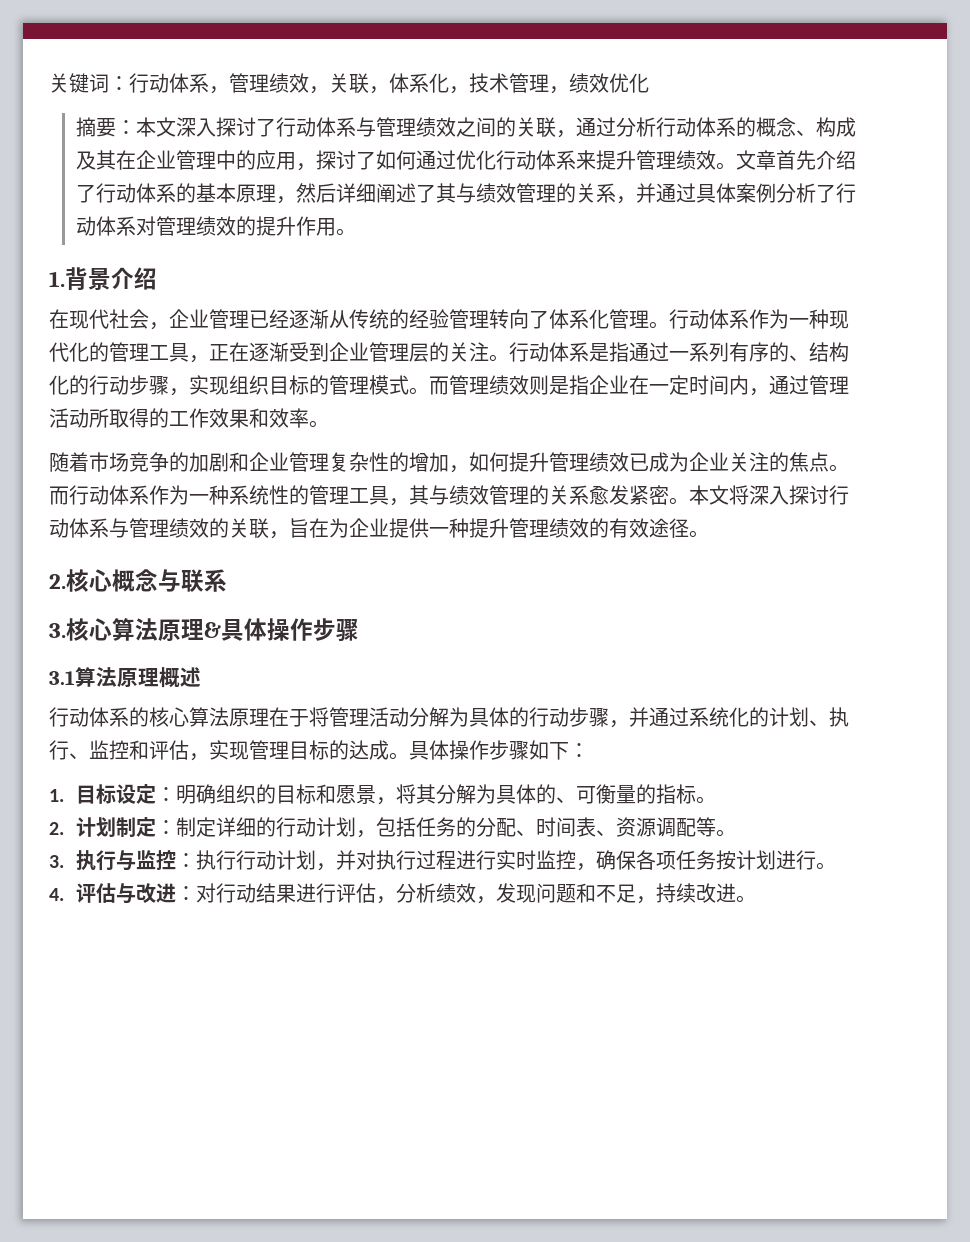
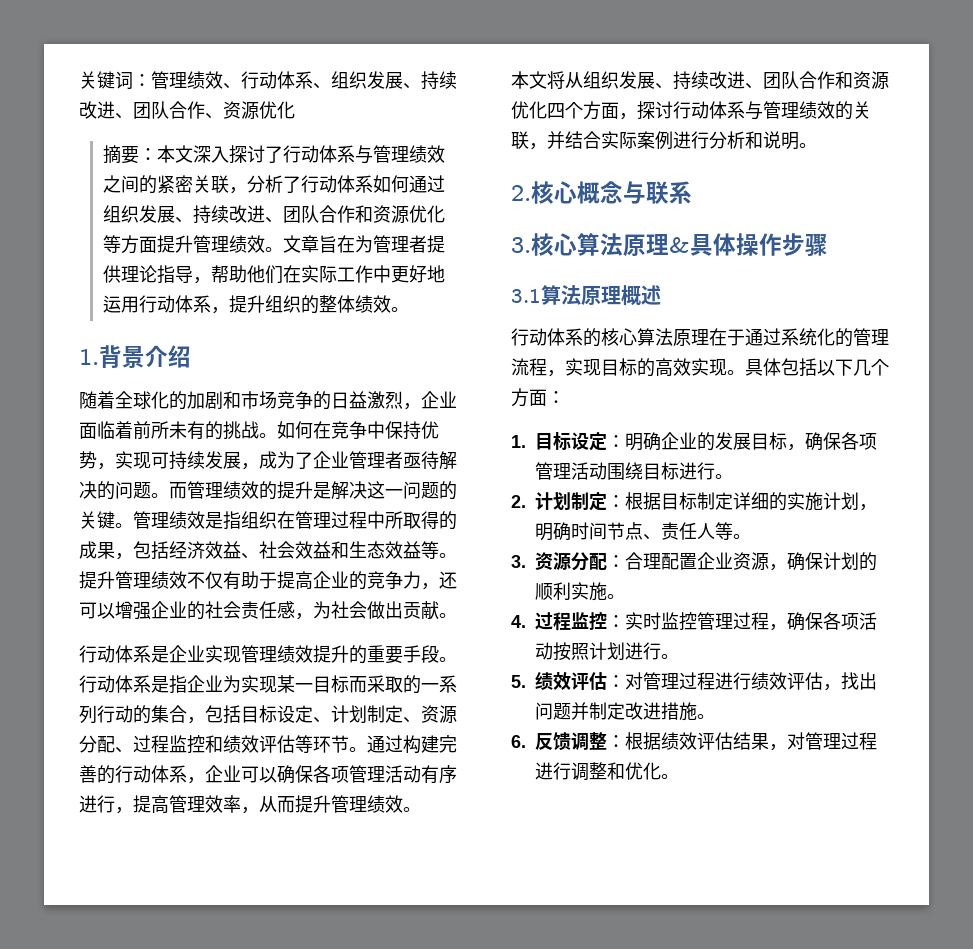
- 关键词：行动体系，管理绩效，关联，体系化，技术管理，绩效优化
+ 关键词：管理绩效、行动体系、组织发展、持续改进、团队合作、资源优化
- 摘要：本文深入探讨了行动体系与管理绩效之间的关联，通过分析行动体系的概念、构成及其在企业管理中的应用，探讨了如何通过优化行动体系来提升管理绩效。
+ 摘要：本文深入探讨了行动体系与管理绩效之间的紧密关联，分析了行动体系如何通过组织发展、持续改进、团队合作和资源优化等方面提升管理绩效。
- 文章首先介绍了行动体系的基本原理，然后详细阐述了其与绩效管理的关系，并通过具体案例分析了行动体系对管理绩效的提升作用。
+ 文章旨在为管理者提供理论指导，帮助他们在实际工作中更好地运用行动体系，提升组织的整体绩效。
  1.背景介绍
- 在现代社会，企业管理已经逐渐从传统的经验管理转向了体系化管理。行动体系作为一种现代化的管理工具，正在逐渐受到企业管理层的关注。行动体系是指通过一系列有序的、结构化的行动步骤，实现组织目标的管理模式。而管理绩效则是指企业在一定时间内，通过管理活动所取得的工作效果和效率。
- 随着市场竞争的加剧和企业管理复杂性的增加，如何提升管理绩效已成为企业关注的焦点。而行动体系作为一种系统性的管理工具，其与绩效管理的关系愈发紧密。本文将深入探讨行动体系与管理绩效的关联，旨在为企业提供一种提升管理绩效的有效途径。
+ 随着全球化的加剧和市场竞争的日益激烈，企业面临着前所未有的挑战。如何在竞争中保持优势，实现可持续发展，成为了企业管理者亟待解决的问题。而管理绩效的提升是解决这一问题的关键。管理绩效是指组织在管理过程中所取得的成果，包括经济效益、社会效益和生态效益等。提升管理绩效不仅有助于提高企业的竞争力，还可以增强企业的社会责任感，为社会做出贡献。
+ 行动体系是企业实现管理绩效提升的重要手段。行动体系是指企业为实现某一目标而采取的一系列行动的集合，包括目标设定、计划制定、资源分配、过程监控和绩效评估等环节。通过构建完善的行动体系，企业可以确保各项管理活动有序进行，提高管理效率，从而提升管理绩效。
+ 本文将从组织发展、持续改进、团队合作和资源优化四个方面，探讨行动体系与管理绩效的关联，并结合实际案例进行分析和说明。
- 行动体系的核心算法原理在于将管理活动分解为具体的行动步骤，并通过系统化的计划、执行、监控和评估，实现管理目标的达成。具体操作步骤如下：
+ 行动体系的核心算法原理在于通过系统化的管理流程，实现目标的高效实现。具体包括以下几个方面：
- 1.目标设定：明确组织的目标和愿景，将其分解为具体的、可衡量的指标。
+ 1.目标设定：明确企业的发展目标，确保各项管理活动围绕目标进行。
- 2.计划制定：制定详细的行动计划，包括任务的分配、时间表、资源调配等。
- 3.执行与监控：执行行动计划，并对执行过程进行实时监控，确保各项任务按计划进行。
+ 2.计划制定：根据目标制定详细的实施计划，明确时间节点、责任人等。
+ 3.资源分配：合理配置企业资源，确保计划的顺利实施。
+ 4.过程监控：实时监控管理过程，确保各项活动按照计划进行。
- 4.评估与改进：对行动结果进行评估，分析绩效，发现问题和不足，持续改进。
+ 5.绩效评估：对管理过程进行绩效评估，找出问题并制定改进措施。
+ 6.反馈调整：根据绩效评估结果，对管理过程进行调整和优化。

